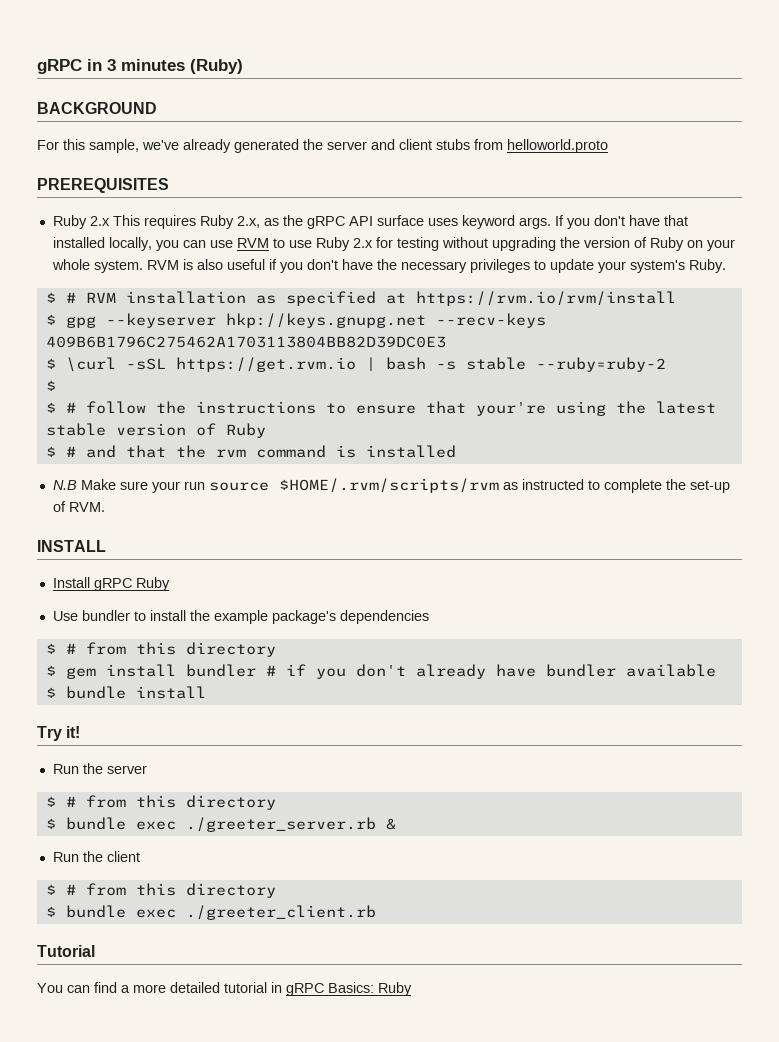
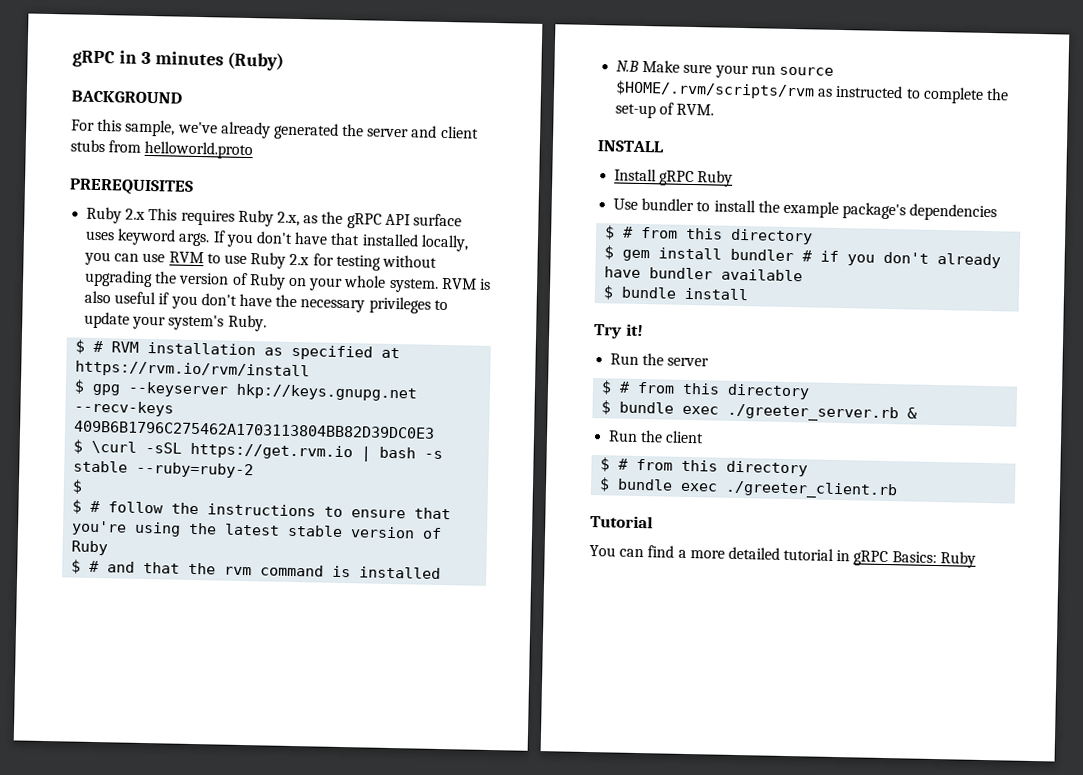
- $ # follow the instructions to ensure that your're using the latest stable version of Ruby
+ $ # follow the instructions to ensure that you're using the latest stable version of Ruby

